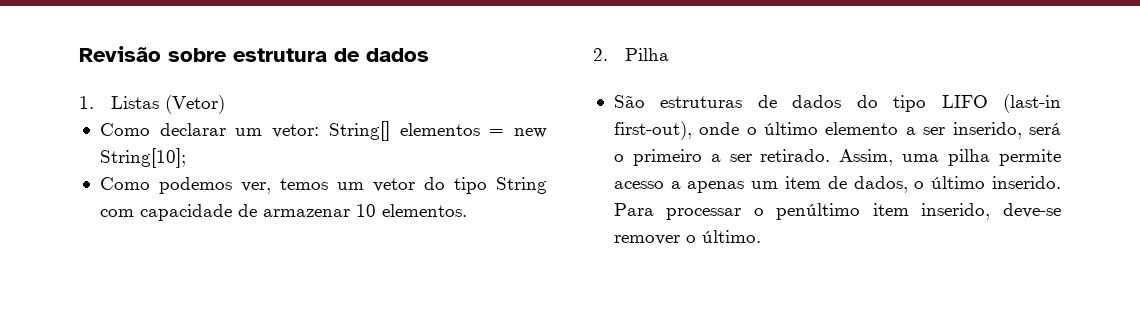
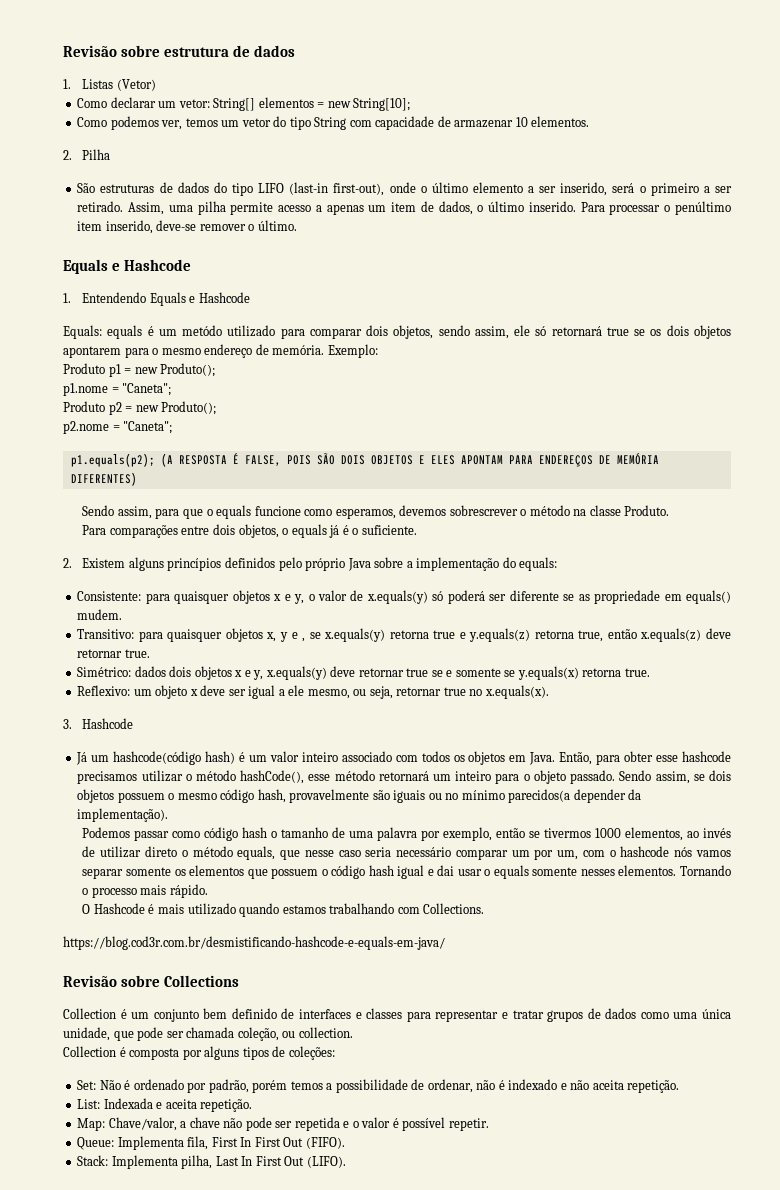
  Para processar o penúltimo item inserido, deve-se remover o último.
+ Equals e Hashcode
+ 1. Entendendo Equals e Hashcode
+ Equals: equals é um metódo utilizado para comparar dois objetos, sendo assim, ele só retornará true se os dois objetos apontarem para o mesmo endereço de memória. Exemplo:
+ Produto p1 = new Produto();
+ p1.nome = "Caneta";
+ Produto p2 = new Produto();
+ p2.nome = "Caneta";
+ p1.equals(p2); (A RESPOSTA É FALSE, POIS SÃO DOIS OBJETOS E ELES APONTAM PARA ENDEREÇOS DE MEMÓRIA DIFERENTES)
+ Sendo assim, para que o equals funcione como esperamos, devemos sobrescrever o método na classe Produto.
+ Para comparações entre dois objetos, o equals já é o suficiente.
+ 2. Existem alguns princípios definidos pelo próprio Java sobre a implementação do equals:
+ Consistente: para quaisquer objetos x e y, o valor de x.equals(y) só poderá ser diferente se as propriedade em equals() mudem.
+ Transitivo: para quaisquer objetos x, y e , se x.equals(y) retorna true e y.equals(z) retorna true, então x.equals(z) deve retornar true.
+ Simétrico: dados dois objetos x e y, x.equals(y) deve retornar true se e somente se y.equals(x) retorna true.
+ Reflexivo: um objeto x deve ser igual a ele mesmo, ou seja, retornar true no x.equals(x).
+ 3. Hashcode
+ Já um hashcode(código hash) é um valor inteiro associado com todos os objetos em Java. Então, para obter esse hashcode precisamos utilizar o método hashCode(), esse método retornará um inteiro para o objeto passado. Sendo assim, se dois objetos possuem o mesmo código hash, provavelmente são iguais ou no mínimo parecidos(a depender da implementação).
+ Podemos passar como código hash o tamanho de uma palavra por exemplo, então se tivermos 1000 elementos, ao invés de utilizar direto o método equals, que nesse caso seria necessário comparar um por um, com o hashcode nós vamos separar somente os elementos que possuem o código hash igual e dai usar o equals somente nesses elementos. Tornando o processo mais rápido.
+ O Hashcode é mais utilizado quando estamos trabalhando com Collections.
+ https://blog.cod3r.com.br/desmistificando-hashcode-e-equals-em-java/
+ Revisão sobre Collections
+ Collection é um conjunto bem definido de interfaces e classes para representar e tratar grupos de dados como uma única unidade, que pode ser chamada coleção, ou collection.
+ Collection é composta por alguns tipos de coleções:
+ Set: Não é ordenado por padrão, porém temos a possibilidade de ordenar, não é indexado e não aceita repetição.
+ List: Indexada e aceita repetição.
+ Map: Chave/valor, a chave não pode ser repetida e o valor é possível repetir.
+ Queue: Implementa fila, First In First Out (FIFO).
+ Stack: Implementa pilha, Last In First Out (LIFO).

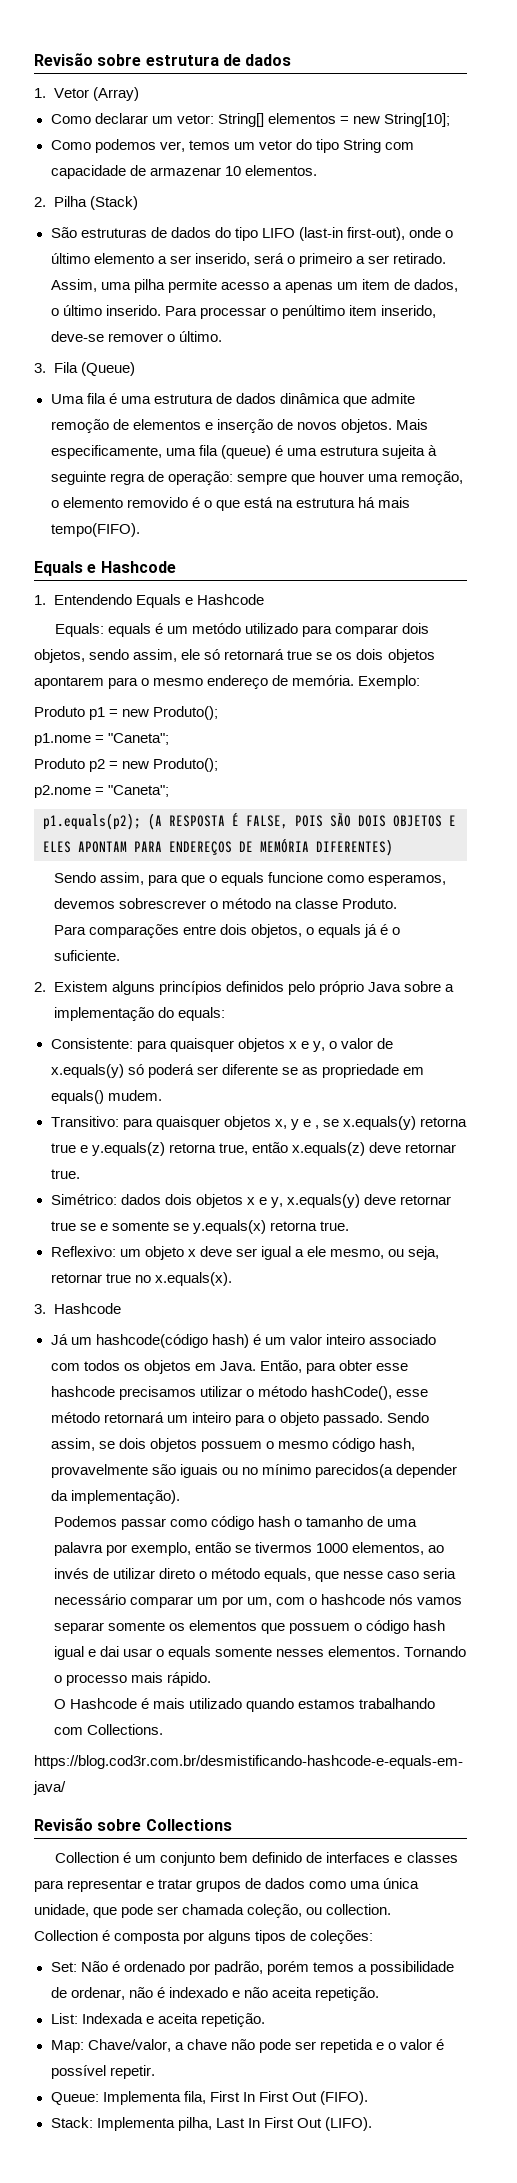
- 1. Listas (Vetor)
+ 1. Vetor (Array)
- 2. Pilha
+ 2. Pilha (Stack)
+ 3. Fila (Queue)
+ Uma fila é uma estrutura de dados dinâmica que admite remoção de elementos e inserção de novos objetos. Mais especificamente, uma fila (queue) é uma estrutura sujeita à seguinte regra de operação: sempre que houver uma remoção, o elemento removido é o que está na estrutura há mais tempo(FIFO).

